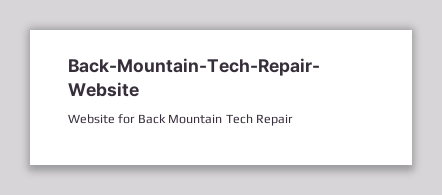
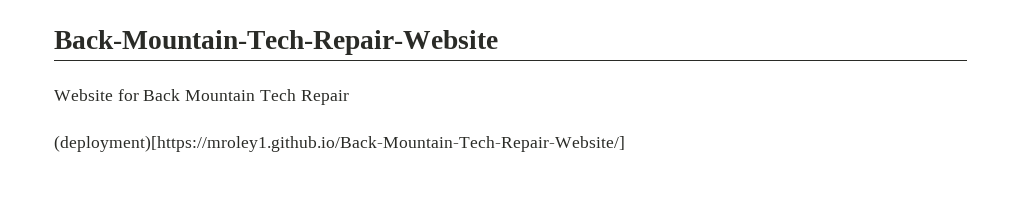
+ (deployment)[https://mroley1.github.io/Back-Mountain-Tech-Repair-Website/]

